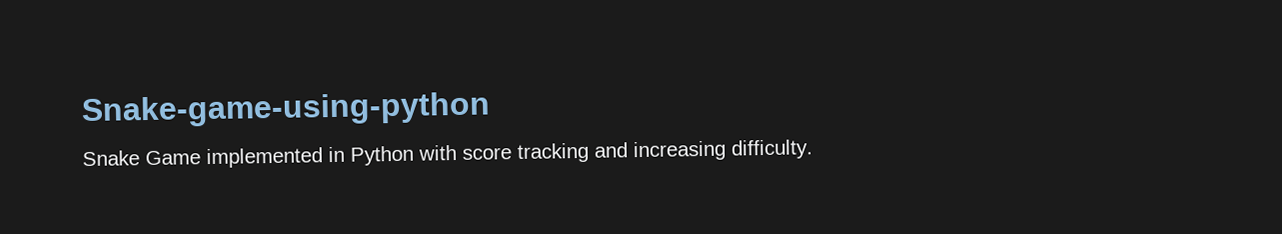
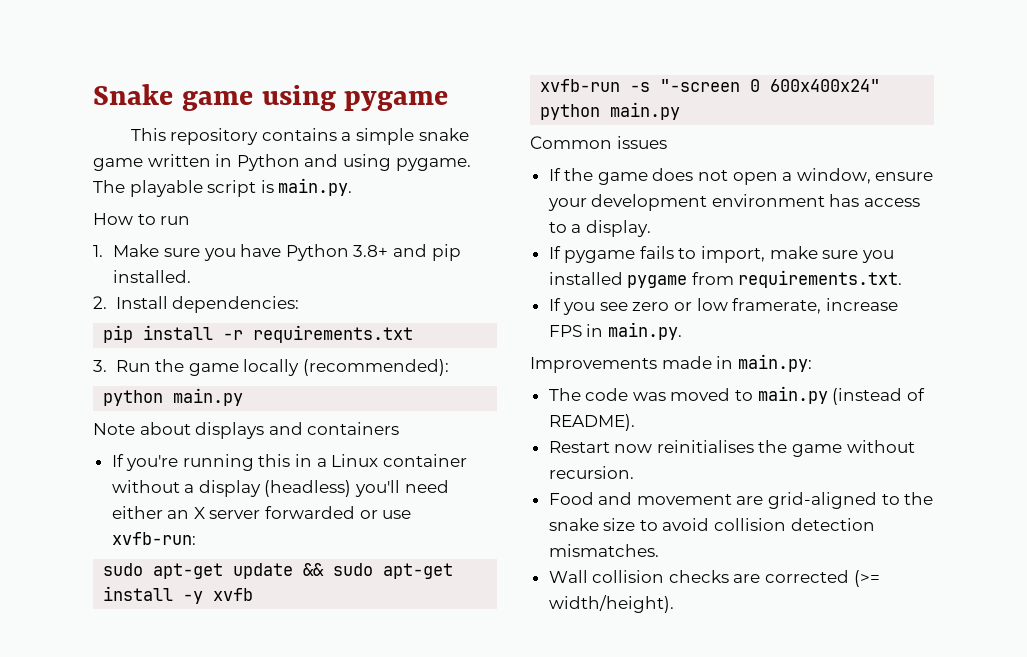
- Snake-game-using-python
- Snake Game implemented in Python with score tracking and increasing difficulty.
+ Snake game using pygame
+ This repository contains a simple snake game written in Python and using pygame. The playable script is main.py.
+ How to run
+ 1. Make sure you have Python 3.8+ and pip installed.
+ 2. Install dependencies:
+ pip install -r requirements.txt
+ 3. Run the game locally (recommended):
+ python main.py
+ Note about displays and containers
+ If you're running this in a Linux container without a display (headless) you'll need either an X server forwarded or use xvfb-run:
+ sudo apt-get update && sudo apt-get install -y xvfb
+ xvfb-run -s "-screen 0 600x400x24" python main.py
+ Common issues
+ If the game does not open a window, ensure your development environment has access to a display.
+ If pygame fails to import, make sure you installed pygame from requirements.txt.
+ If you see zero or low framerate, increase FPS in main.py.
+ Improvements made in main.py:
+ The code was moved to main.py (instead of README).
+ Restart now reinitialises the game without recursion.
+ Food and movement are grid-aligned to the snake size to avoid collision detection mismatches.
+ Wall collision checks are corrected (>= width/height).

